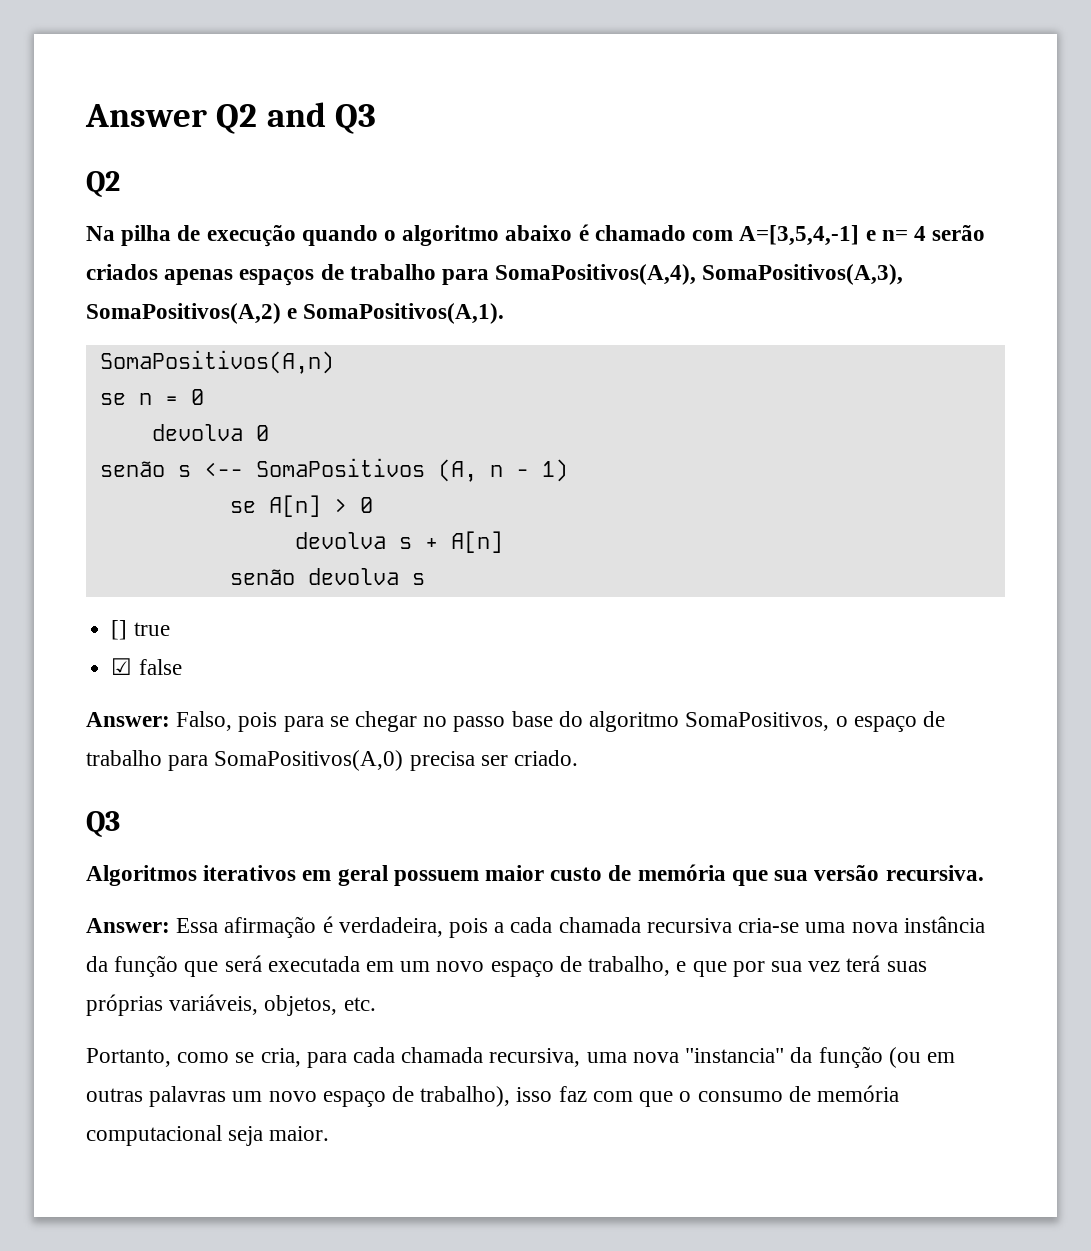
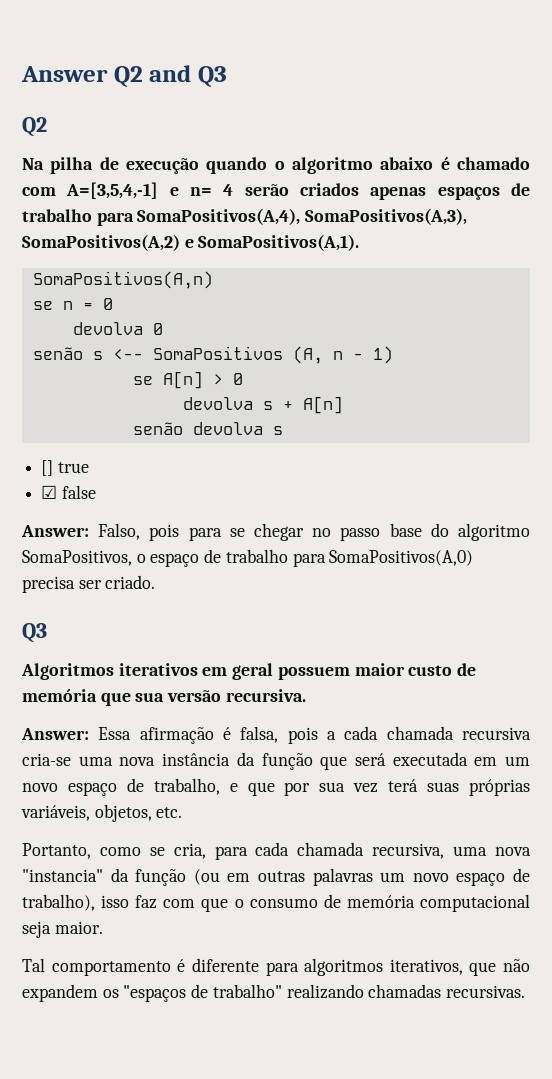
- Answer: Essa afirmação é verdadeira, pois a cada chamada recursiva cria-se uma nova instância da função que será executada em um novo espaço de trabalho, e que por sua vez terá suas próprias variáveis, objetos, etc.
+ Answer: Essa afirmação é falsa, pois a cada chamada recursiva cria-se uma nova instância da função que será executada em um novo espaço de trabalho, e que por sua vez terá suas próprias variáveis, objetos, etc.
+ Tal comportamento é diferente para algoritmos iterativos, que não expandem os "espaços de trabalho" realizando chamadas recursivas.

